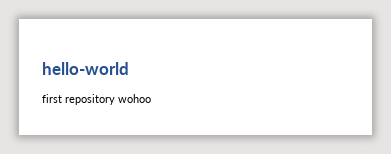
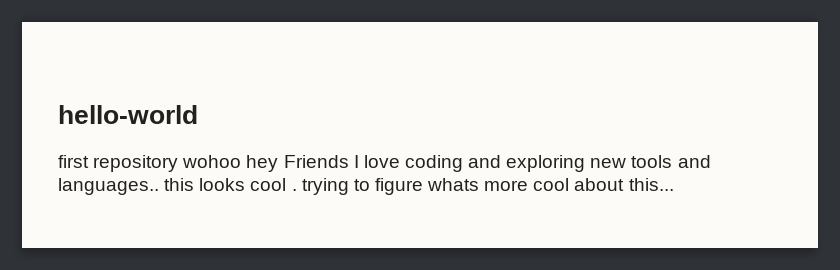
- first repository wohoo
+ first repository wohoo hey Friends I love coding and exploring new tools and languages.. this looks cool . trying to figure whats more cool about this...

